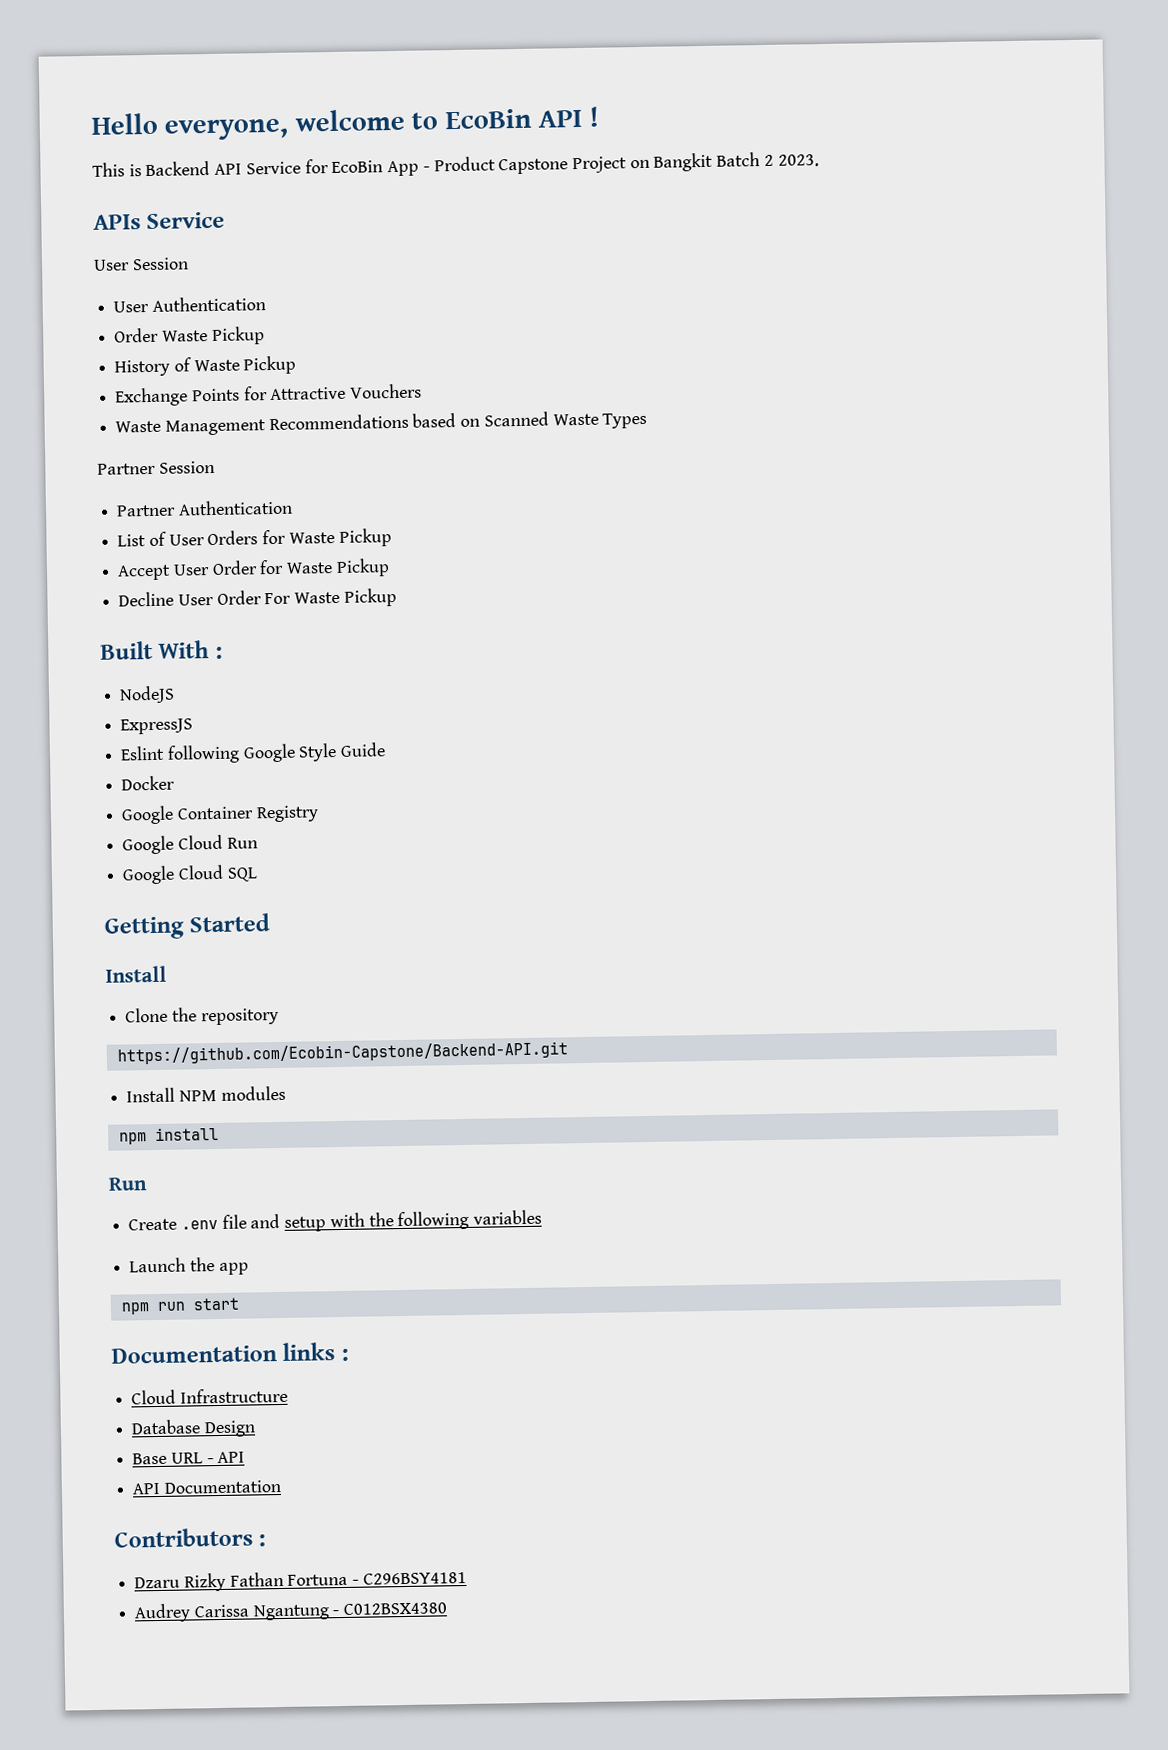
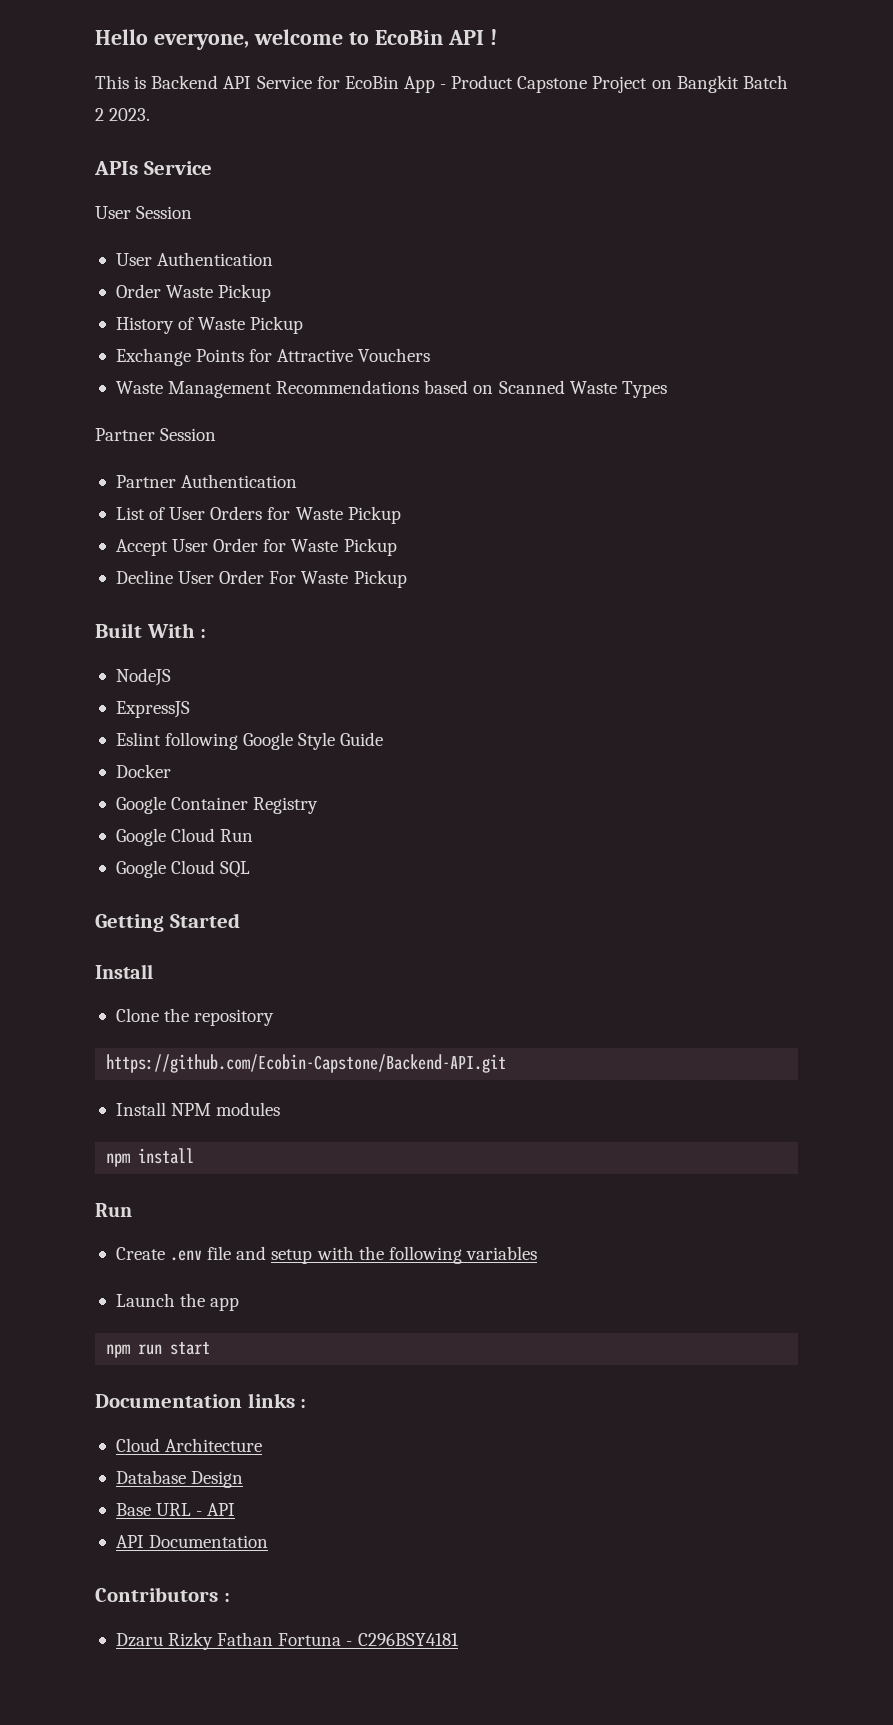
- Cloud Infrastructure
+ Cloud Architecture
- Audrey Carissa Ngantung - C012BSX4380

